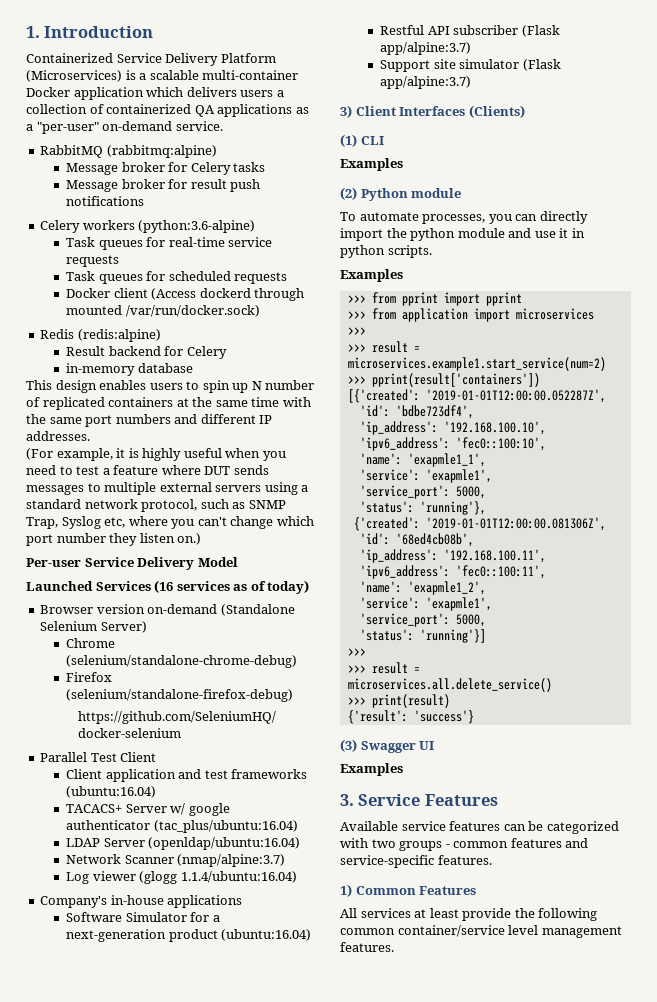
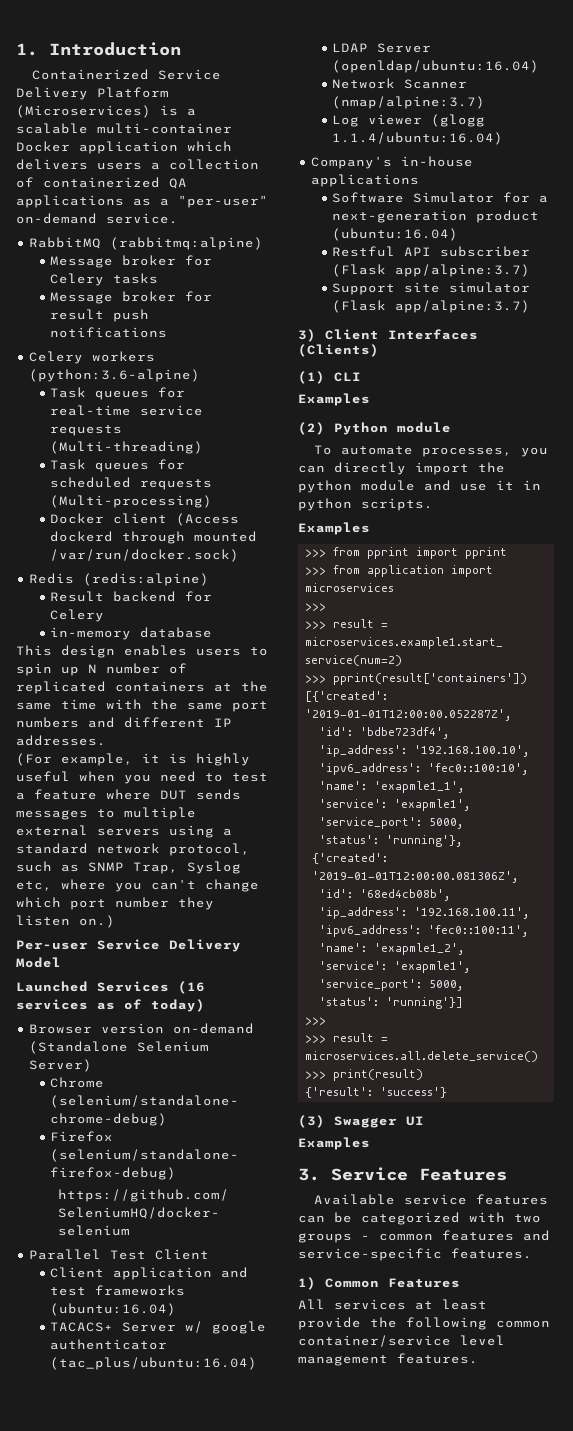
- Task queues for real-time service requests
+ Task queues for real-time service requests (Multi-threading)
- Task queues for scheduled requests
+ Task queues for scheduled requests (Multi-processing)

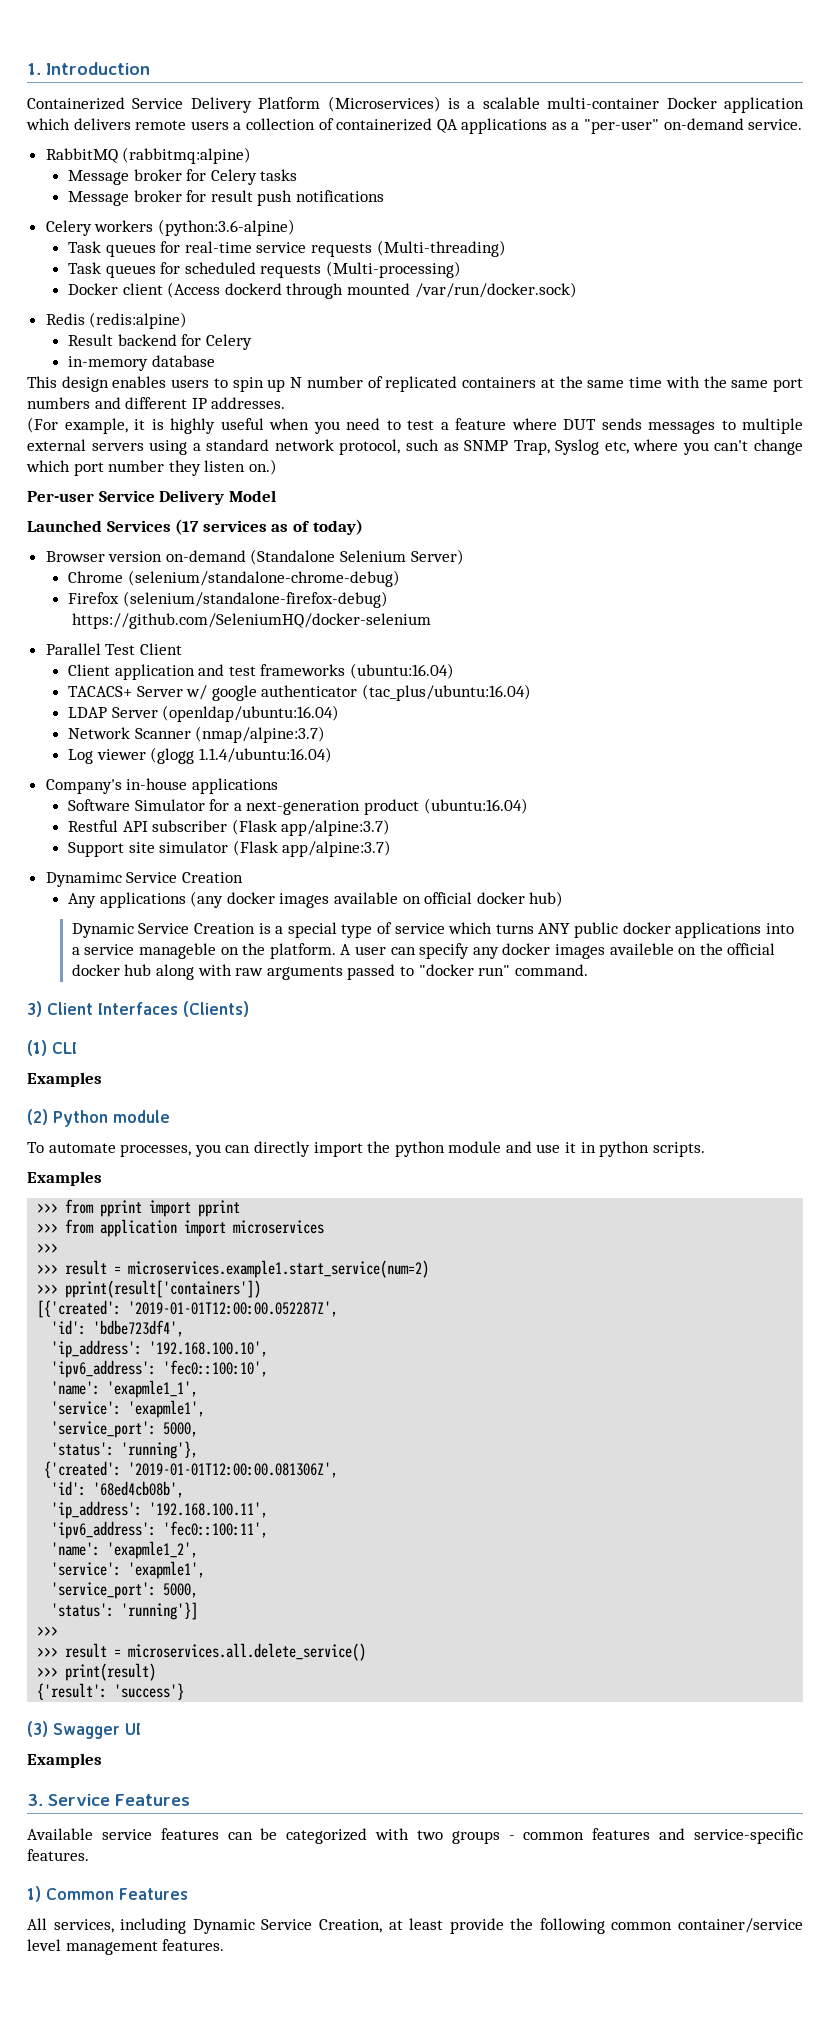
- Containerized Service Delivery Platform (Microservices) is a scalable multi-container Docker application which delivers users a collection of containerized QA applications as a "per-user" on-demand service.
+ Containerized Service Delivery Platform (Microservices) is a scalable multi-container Docker application which delivers remote users a collection of containerized QA applications as a "per-user" on-demand service.
- Launched Services (16 services as of today)
+ Launched Services (17 services as of today)
+ Dynamimc Service Creation
+ Any applications (any docker images available on official docker hub)
+ Dynamic Service Creation is a special type of service which turns ANY public docker applications into a service manageble on the platform. A user can specify any docker images availeble on the official docker hub along with raw arguments passed to "docker run" command.
- All services at least provide the following common container/service level management features.
+ All services, including Dynamic Service Creation, at least provide the following common container/service level management features.

